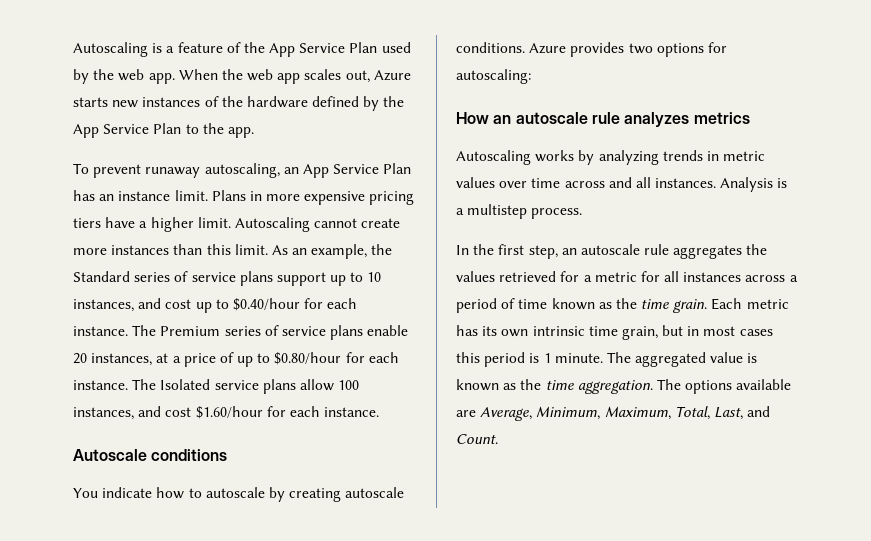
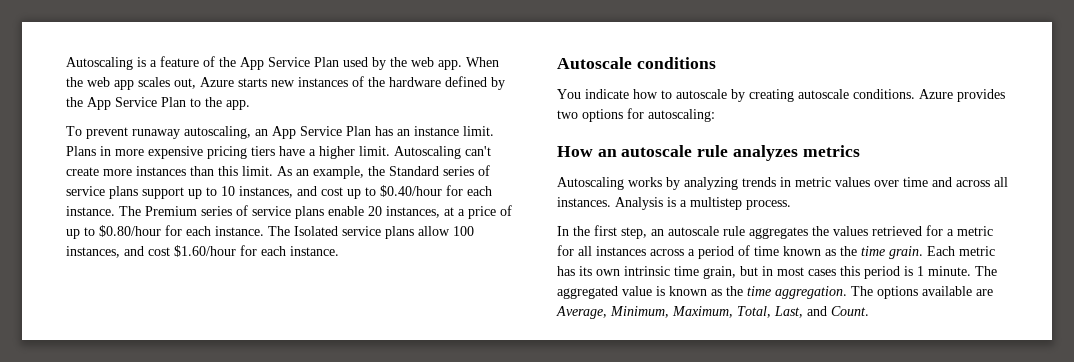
- Autoscaling cannot create more instances than this limit.
+ Autoscaling can't create more instances than this limit.
- Autoscaling works by analyzing trends in metric values over time across and all instances.
+ Autoscaling works by analyzing trends in metric values over time and across all instances.

